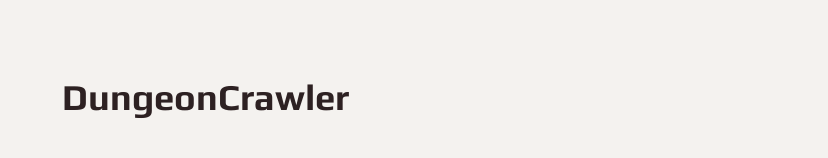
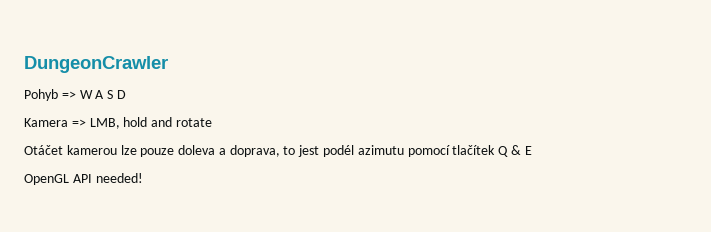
+ Pohyb => W A S D
+ Kamera => LMB, hold and rotate
+ Otáčet kamerou lze pouze doleva a doprava, to jest podél azimutu pomocí tlačítek Q & E
+ OpenGL API needed!

